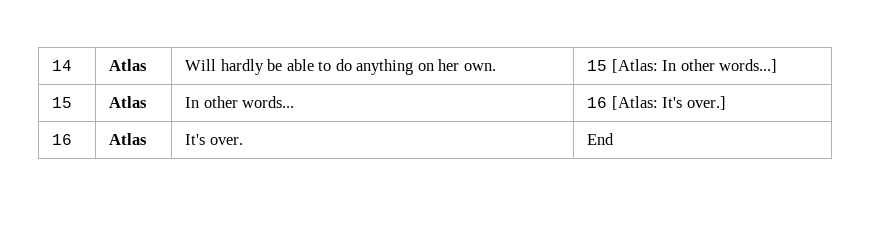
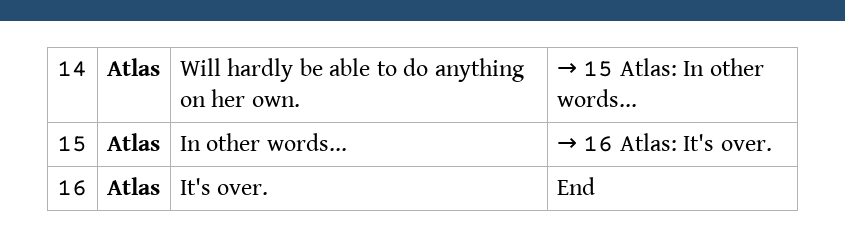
- 14 | Atlas | Will hardly be able to do anything on her own. | 15 [Atlas: In other words...]
+ 14 | Atlas | Will hardly be able to do anything on her own. | → 15 Atlas: In other words...
- 15 | Atlas | In other words... | 16 [Atlas: It's over.]
+ 15 | Atlas | In other words... | → 16 Atlas: It's over.

